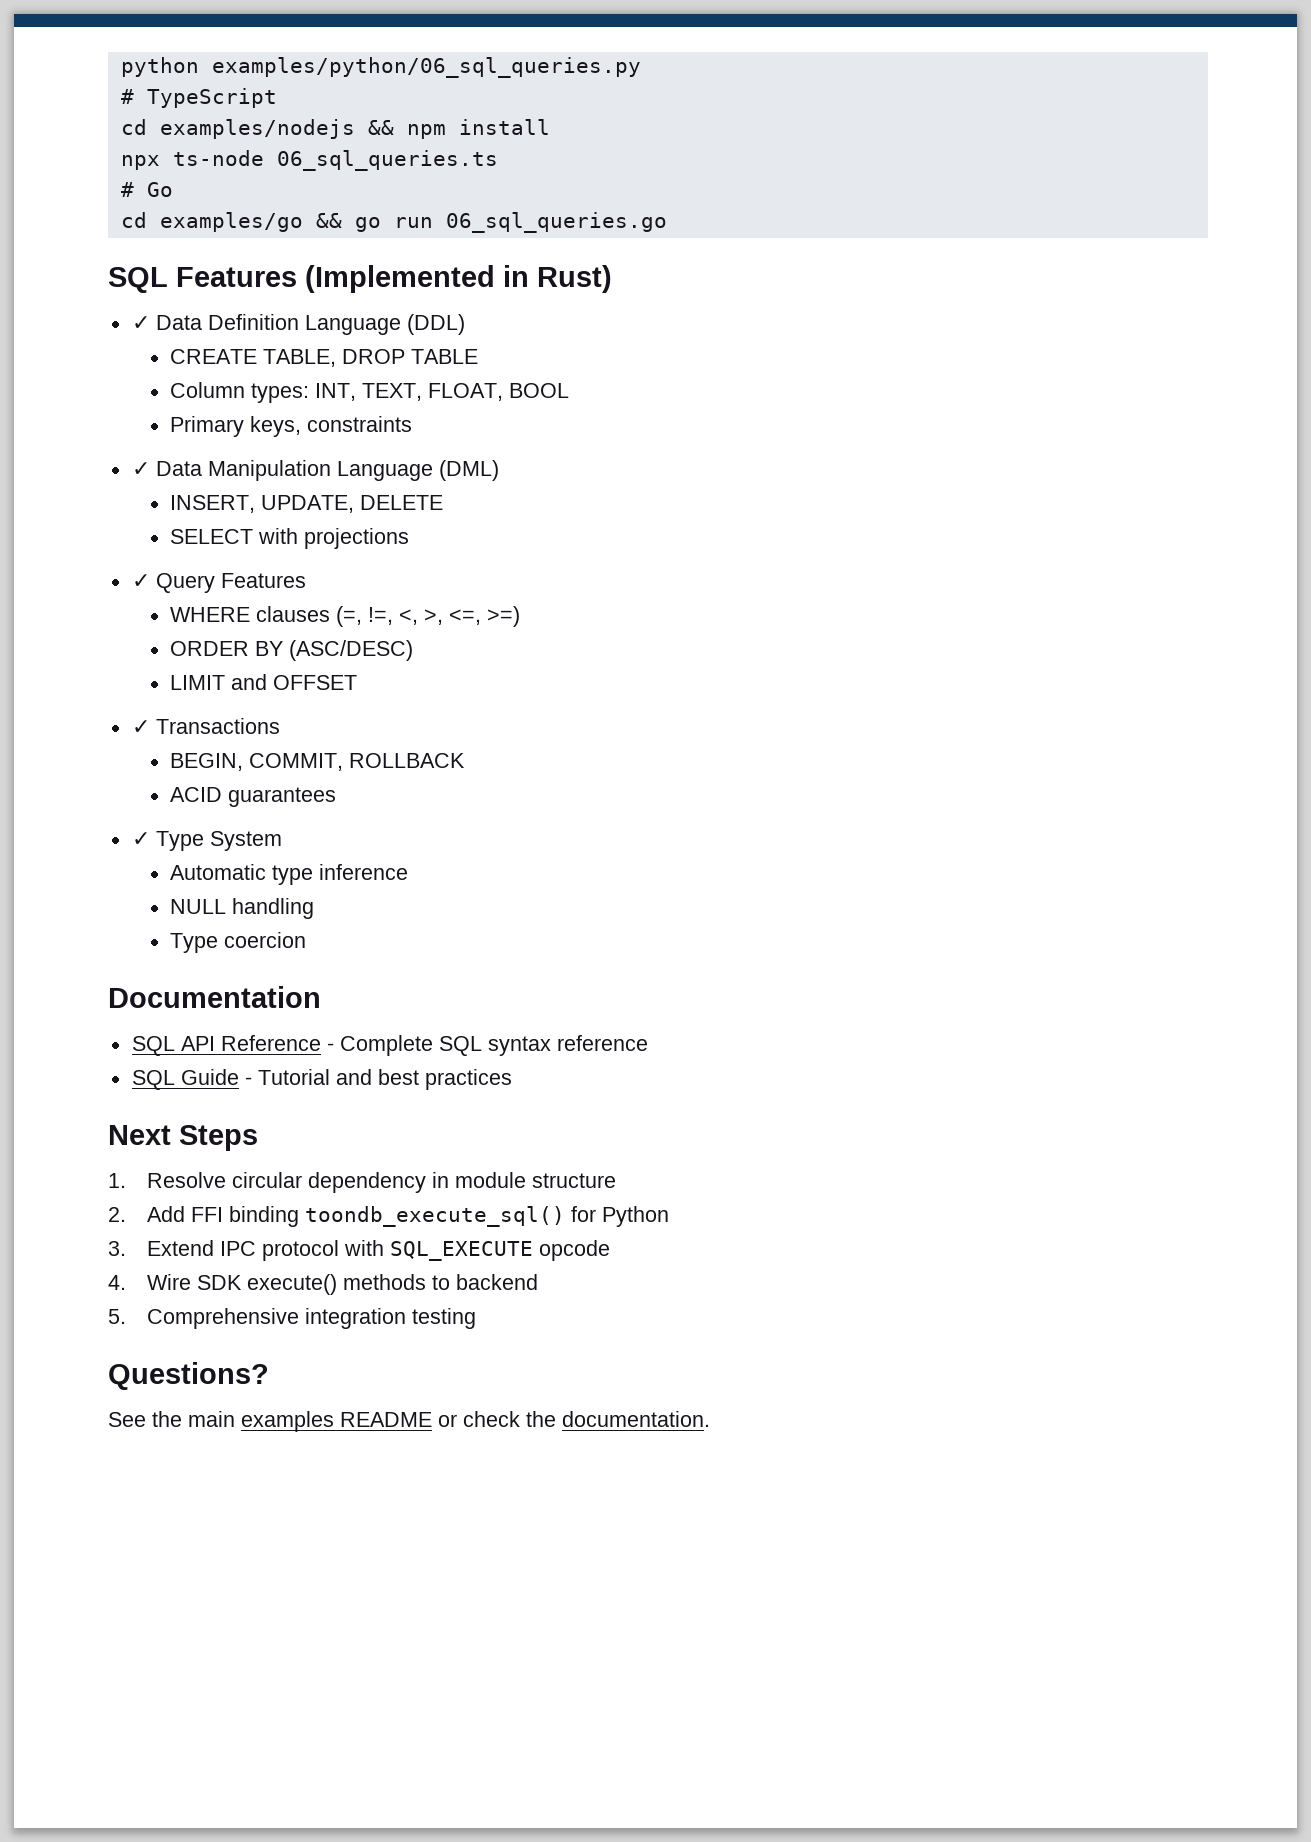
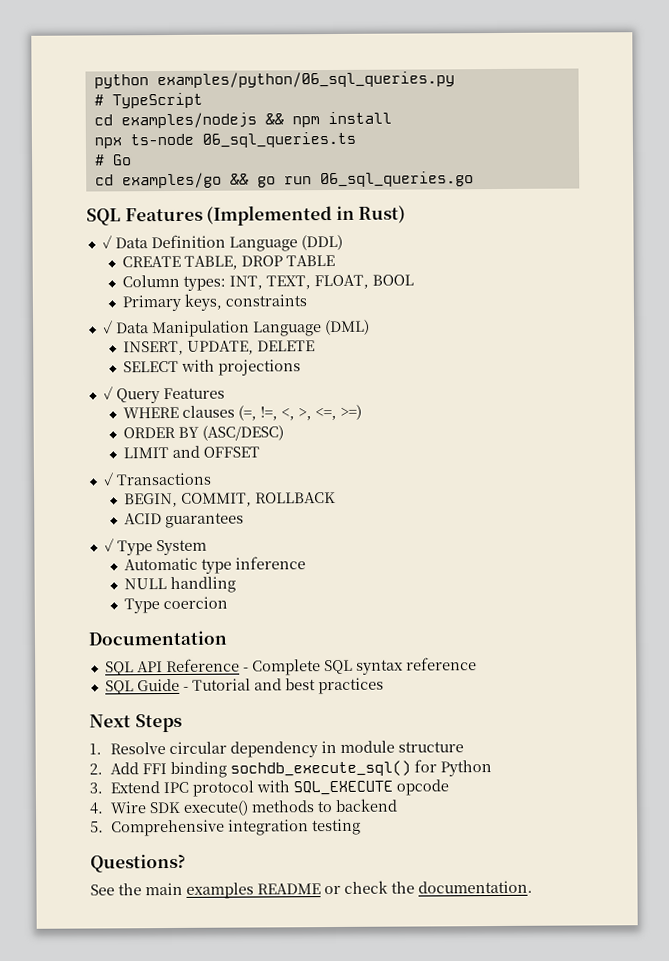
- 2. Add FFI binding toondb_execute_sql() for Python
+ 2. Add FFI binding sochdb_execute_sql() for Python

